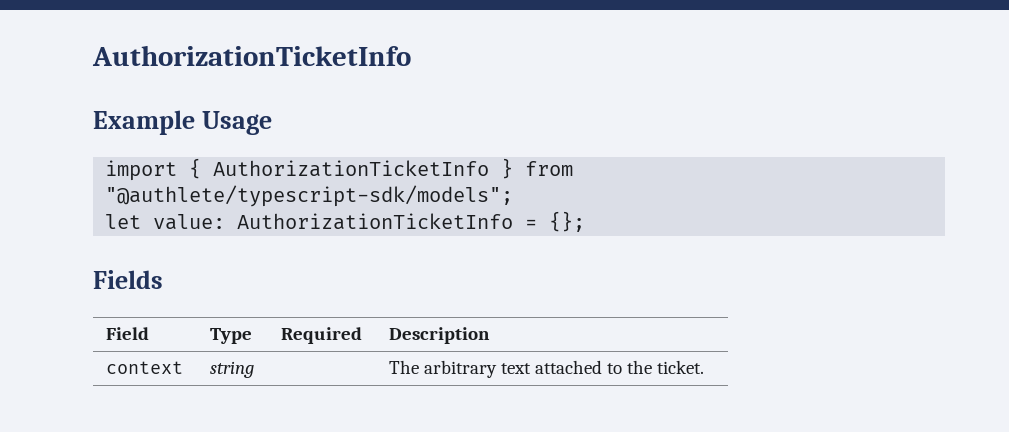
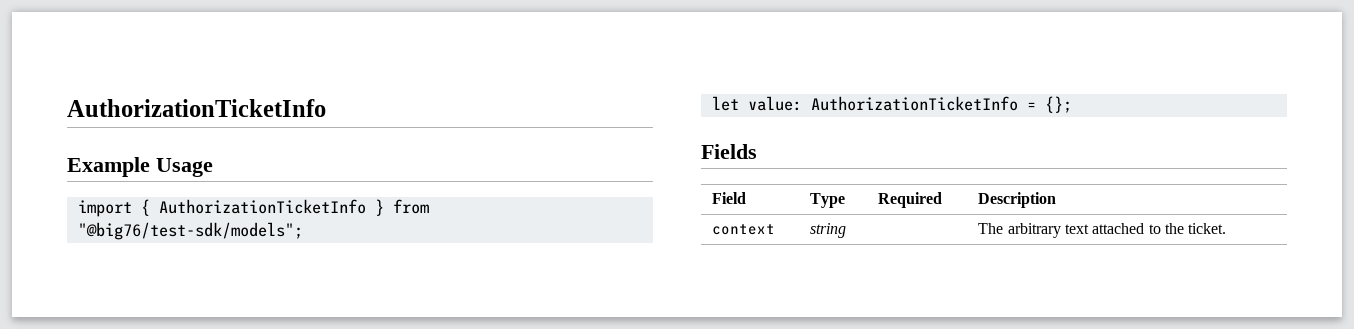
- import { AuthorizationTicketInfo } from "@authlete/typescript-sdk/models";
+ import { AuthorizationTicketInfo } from "@big76/test-sdk/models";

